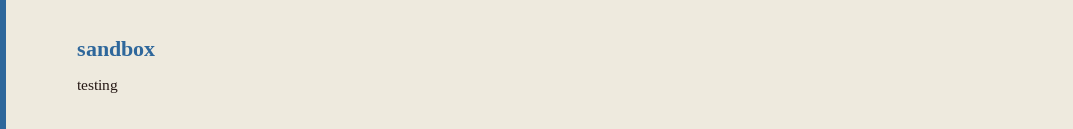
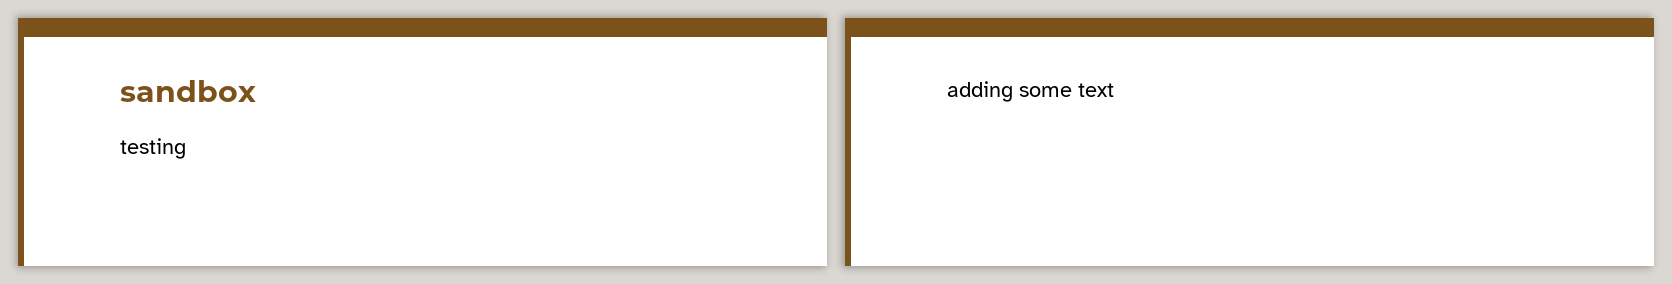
+ adding some text

